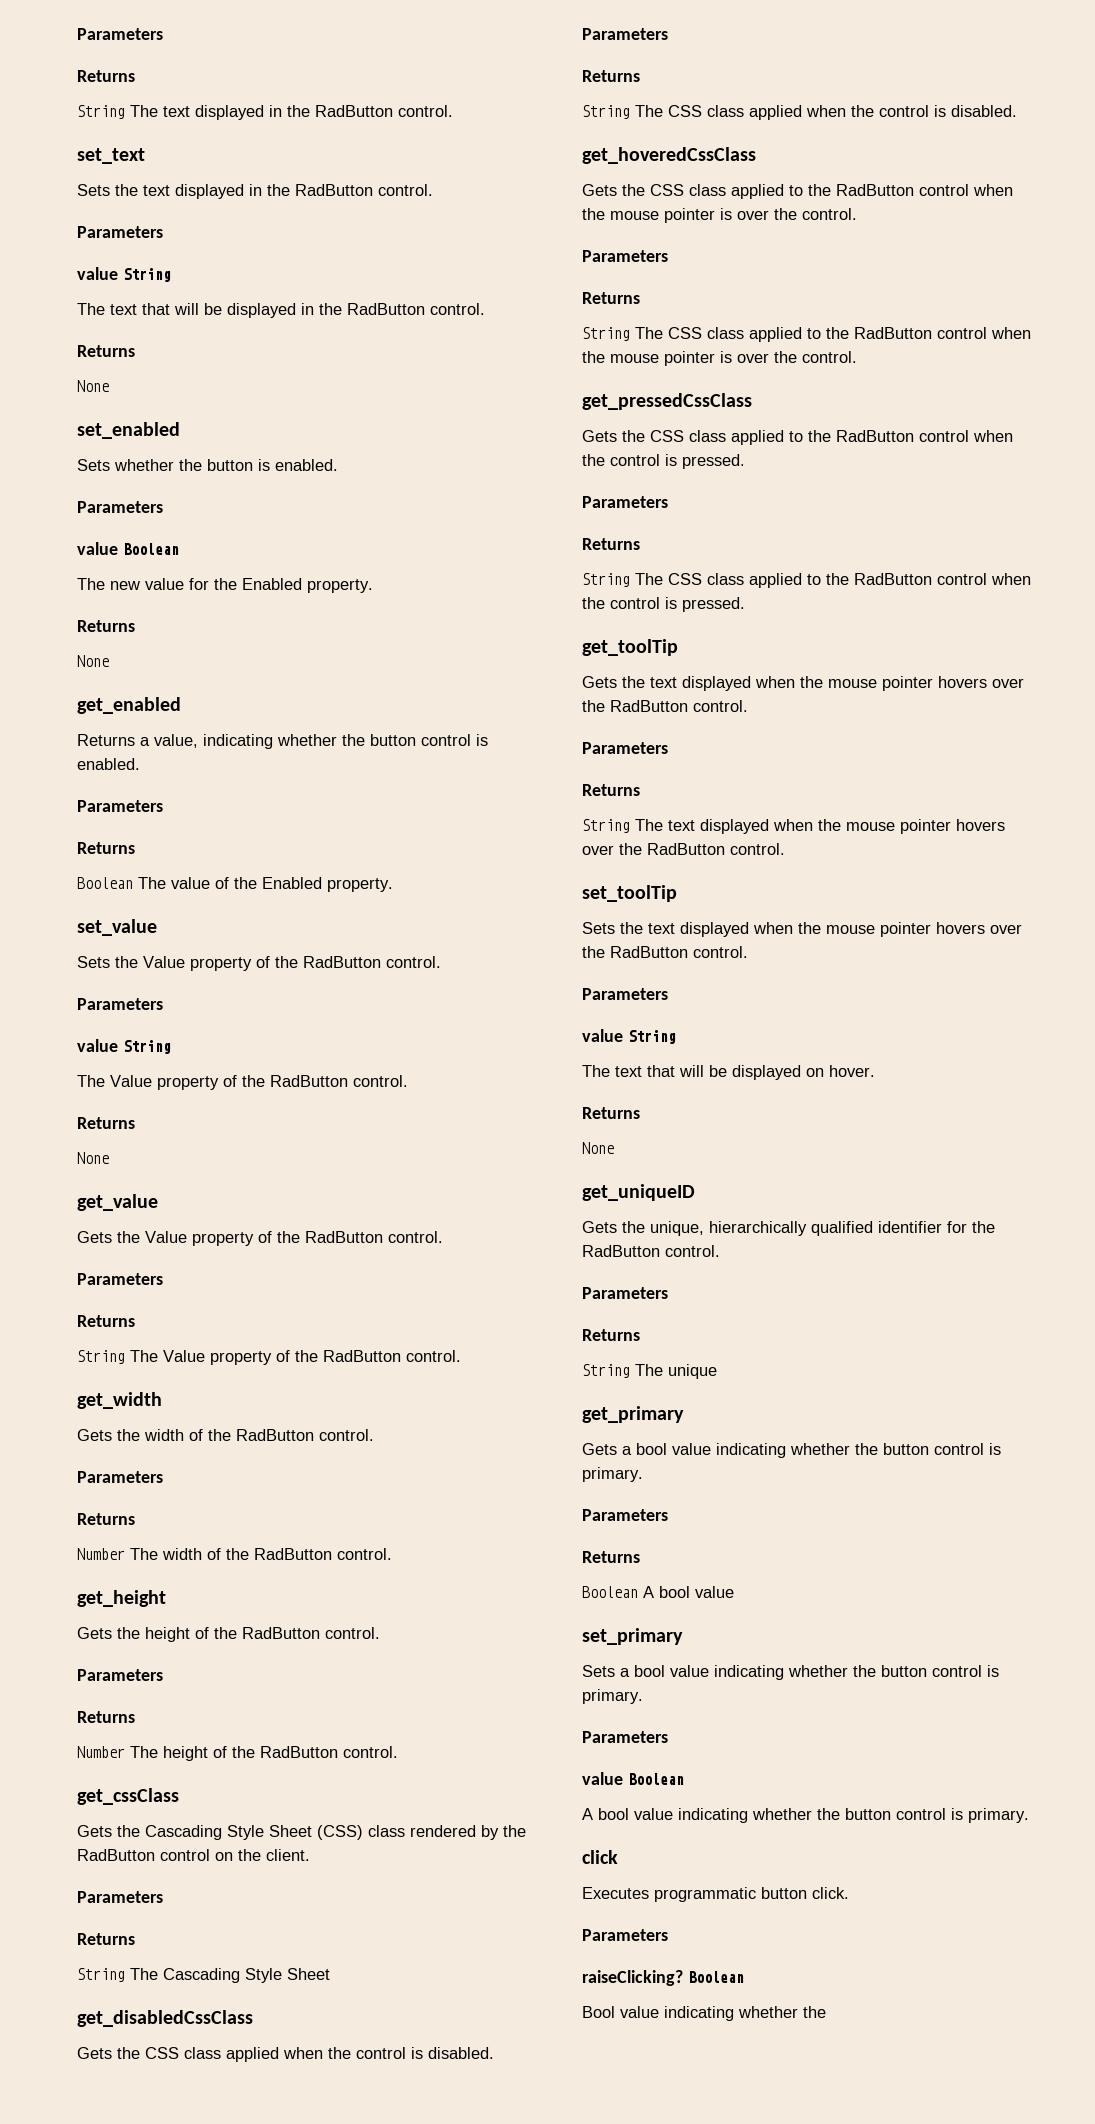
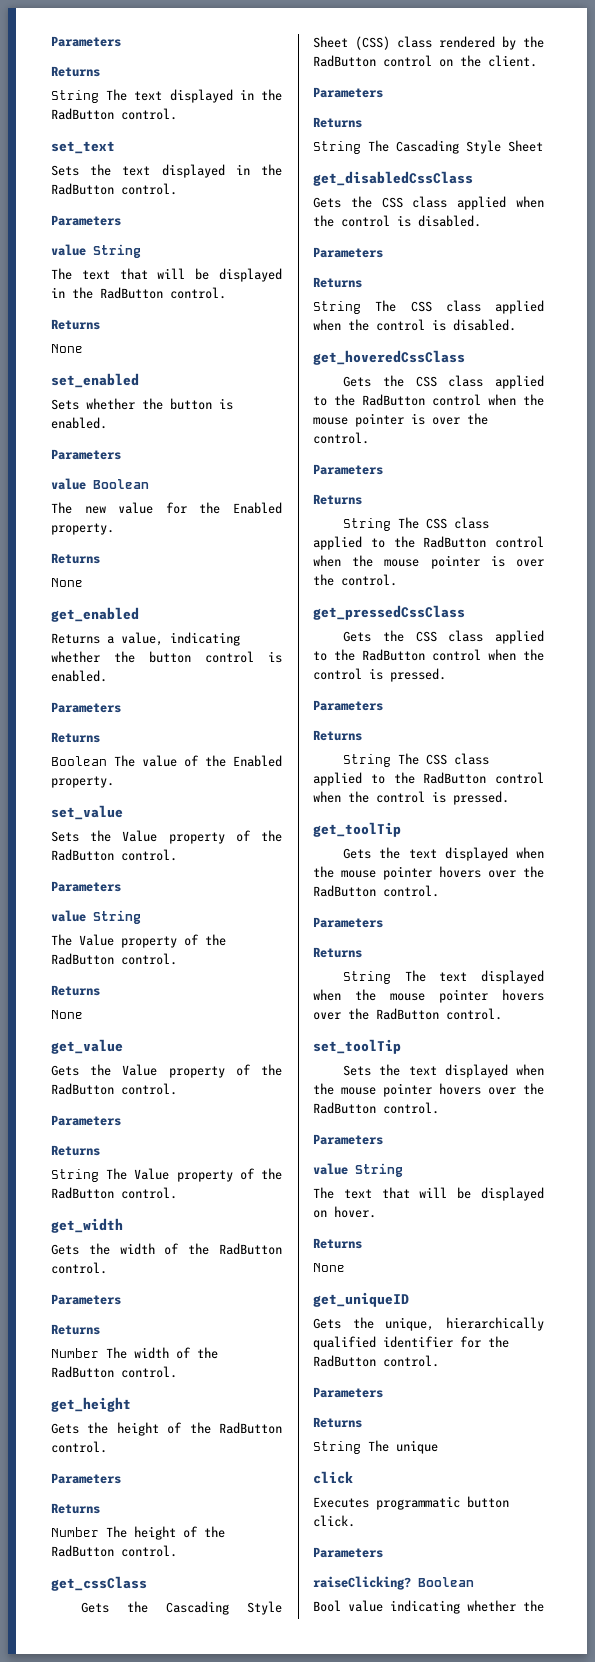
- get_primary
- Gets a bool value indicating whether the button control is primary.
- Parameters
- Returns
- Boolean A bool value
- set_primary
- Sets a bool value indicating whether the button control is primary.
- Parameters
- value Boolean
- A bool value indicating whether the button control is primary.

